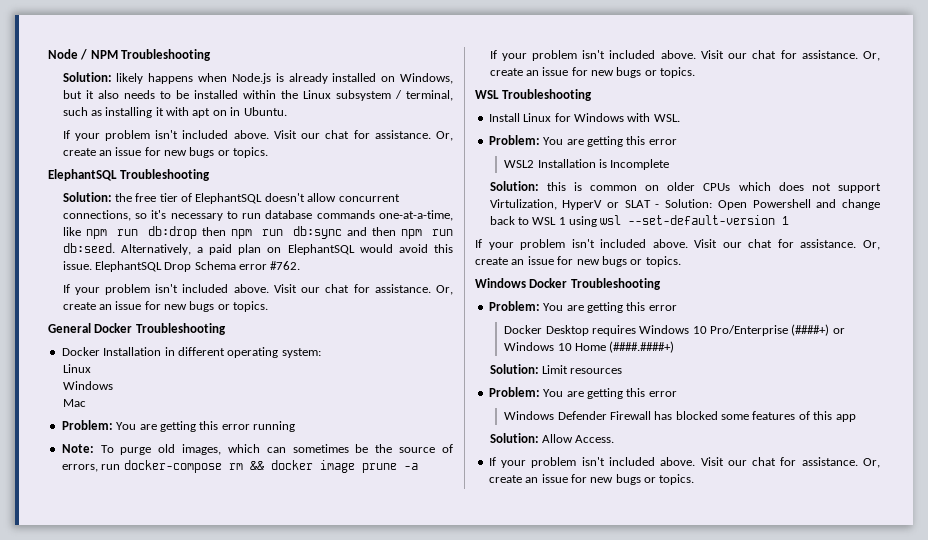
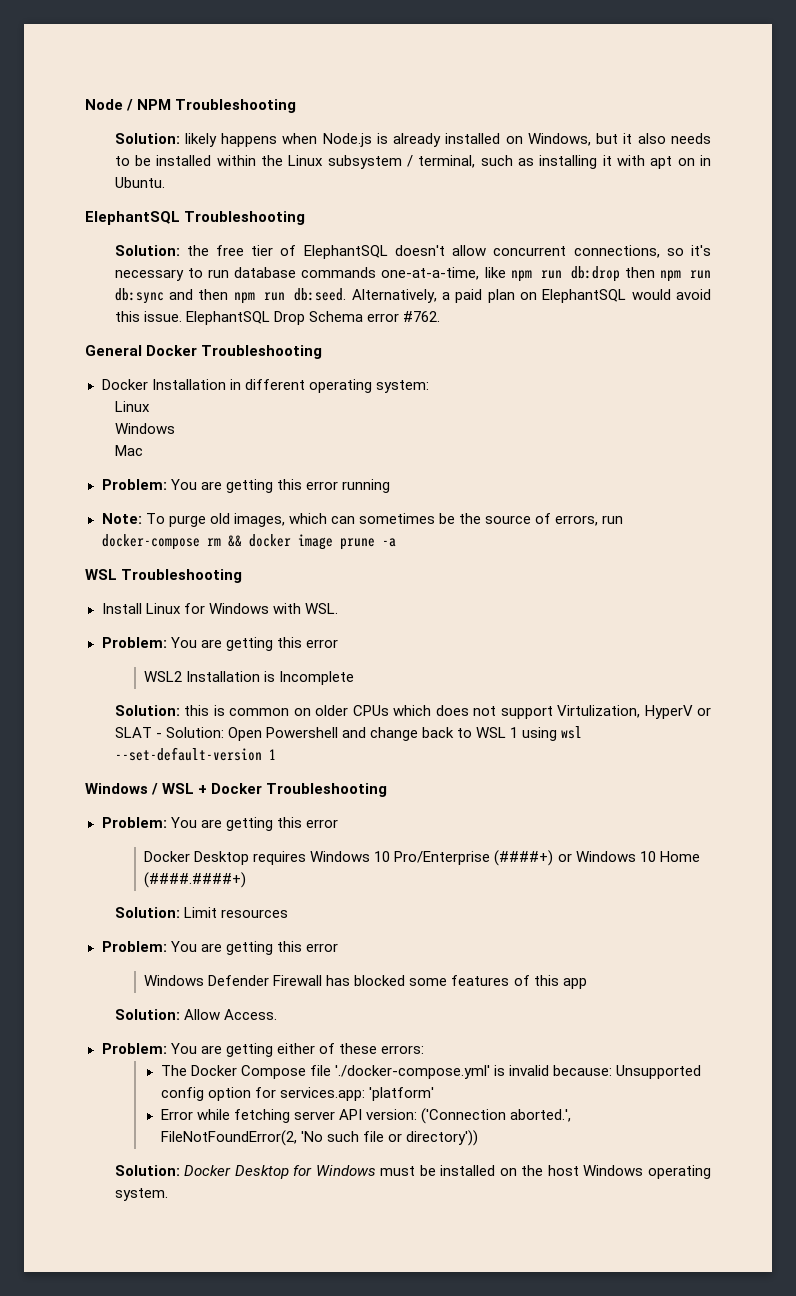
  Solution: likely happens when Node.js is already installed on Windows, but it also needs to be installed within the Linux subsystem / terminal, such as installing it with apt on in Ubuntu.
- If your problem isn't included above. Visit our chat for assistance. Or, create an issue for new bugs or topics.
  ElephantSQL Drop Schema error #762.
- If your problem isn't included above. Visit our chat for assistance. Or, create an issue for new bugs or topics.
  Note: To purge old images, which can sometimes be the source of errors, run docker-compose rm && docker image prune -a
- If your problem isn't included above. Visit our chat for assistance. Or, create an issue for new bugs or topics.
  Solution: this is common on older CPUs which does not support Virtulization, HyperV or SLAT - Solution: Open Powershell and change back to WSL 1 using wsl --set-default-version 1
- If your problem isn't included above. Visit our chat for assistance. Or, create an issue for new bugs or topics.
- Windows Docker Troubleshooting
+ Windows / WSL + Docker Troubleshooting
  Solution: Allow Access.
- If your problem isn't included above. Visit our chat for assistance. Or, create an issue for new bugs or topics.
+ Problem: You are getting either of these errors:
+ The Docker Compose file './docker-compose.yml' is invalid because: Unsupported config option for services.app: 'platform'
+ Error while fetching server API version: ('Connection aborted.', FileNotFoundError(2, 'No such file or directory'))
+ Solution: Docker Desktop for Windows must be installed on the host Windows operating system.

